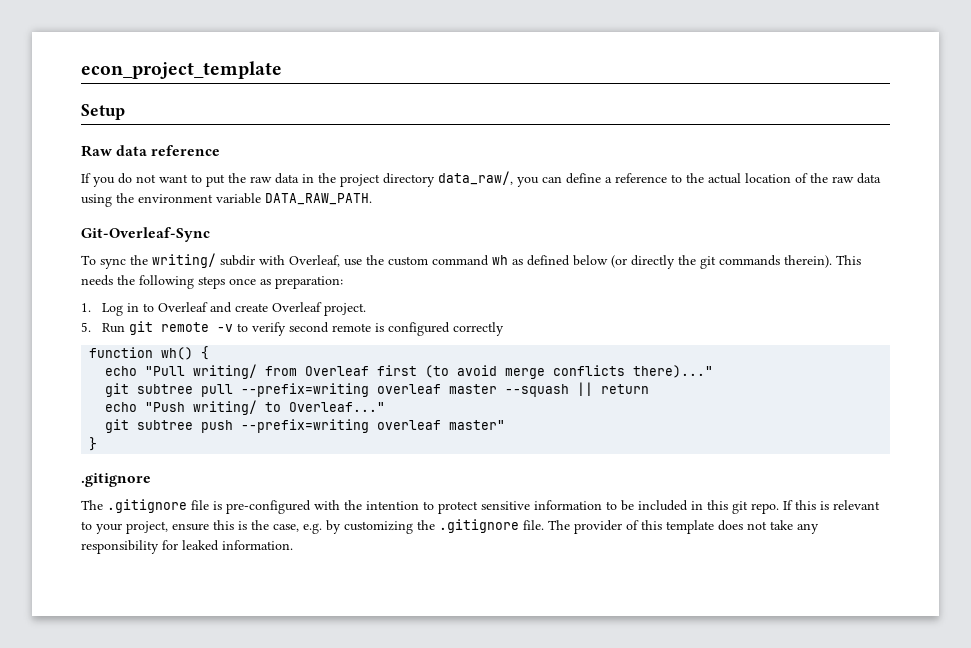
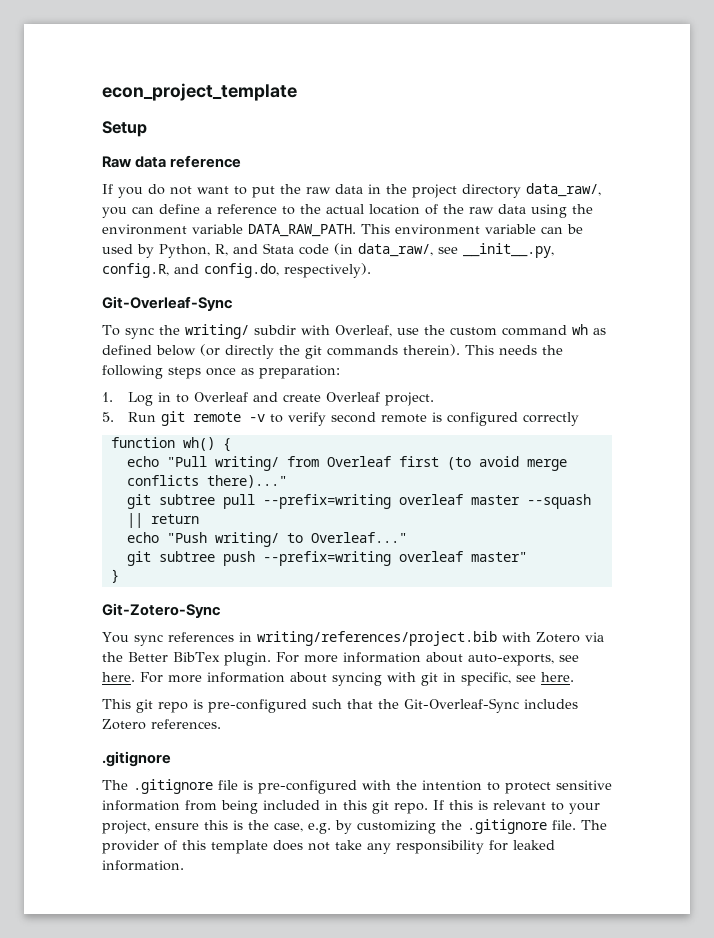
+ This environment variable can be used by Python, R, and Stata code (in data_raw/, see __init__.py, config.R, and config.do, respectively).
+ Git-Zotero-Sync
+ You sync references in writing/references/project.bib with Zotero via the Better BibTex plugin. For more information about auto-exports, see here. For more information about syncing with git in specific, see here.
+ This git repo is pre-configured such that the Git-Overleaf-Sync includes Zotero references.
- The .gitignore file is pre-configured with the intention to protect sensitive information to be included in this git repo.
+ The .gitignore file is pre-configured with the intention to protect sensitive information from being included in this git repo.

